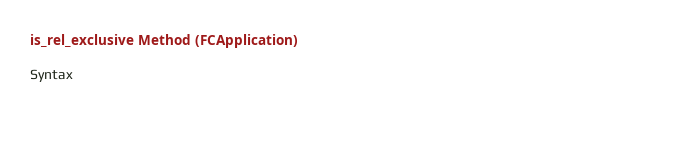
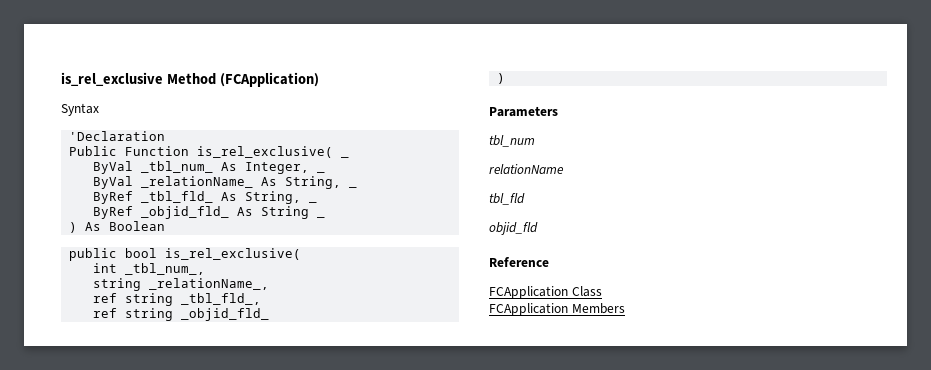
+ 'Declaration
+ Public Function is_rel_exclusive( _
+ ByVal _tbl_num_ As Integer, _
+ ByVal _relationName_ As String, _
+ ByRef _tbl_fld_ As String, _
+ ByRef _objid_fld_ As String _
+ ) As Boolean
+ public bool is_rel_exclusive(
+ int _tbl_num_,
+ string _relationName_,
+ ref string _tbl_fld_,
+ ref string _objid_fld_
+ )
+ Parameters
+ tbl_num
+ relationName
+ tbl_fld
+ objid_fld
+ Reference
+ FCApplication Class
+ FCApplication Members

